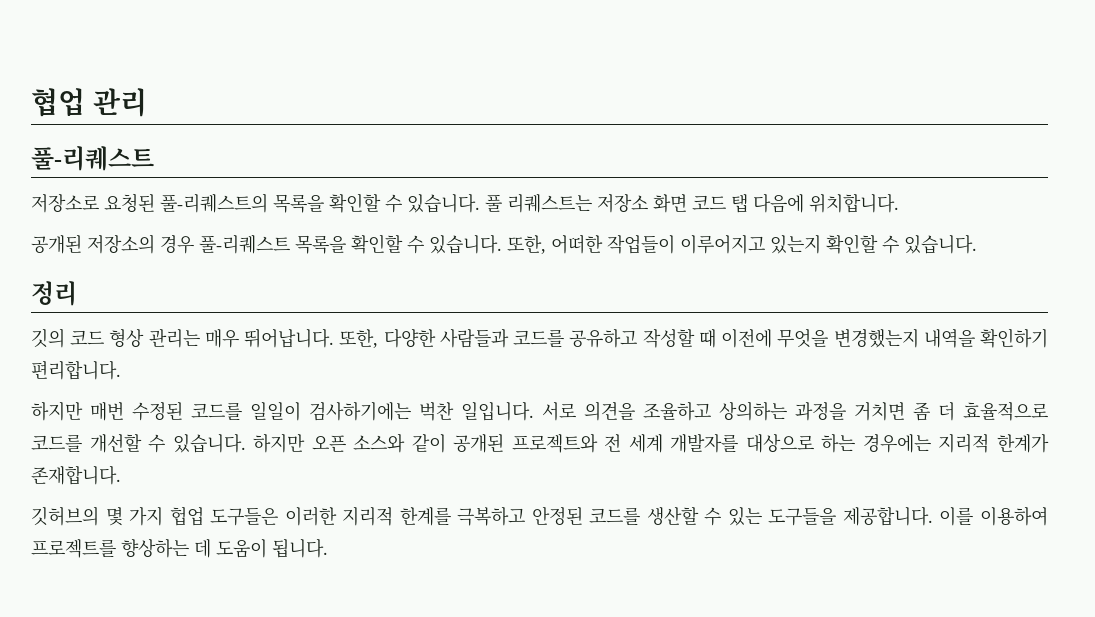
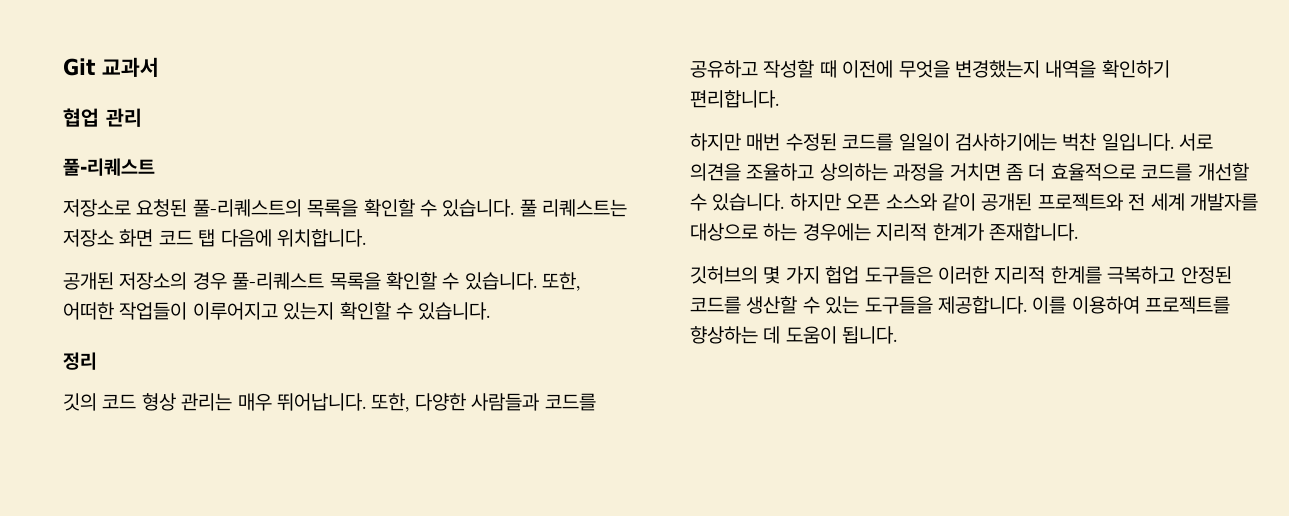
+ Git 교과서

